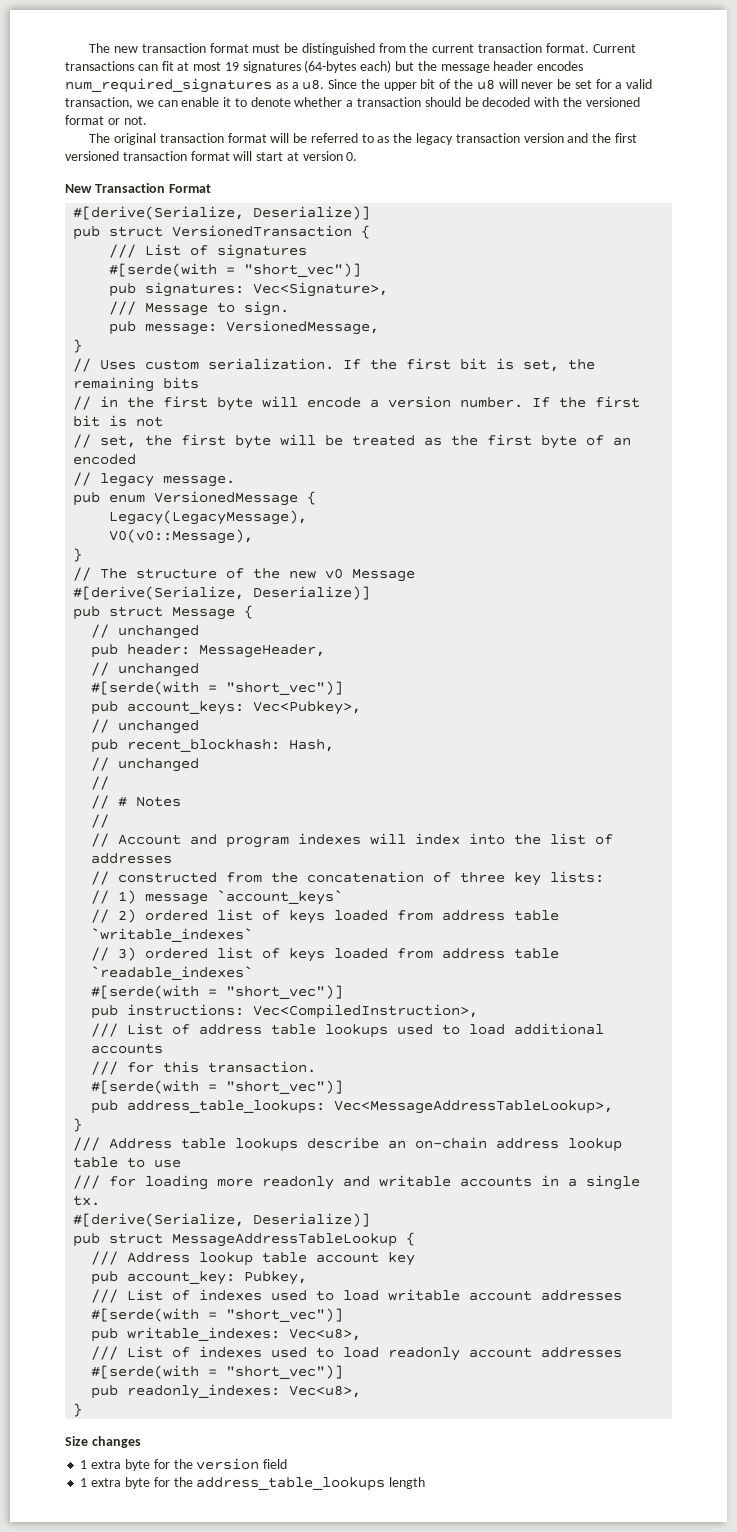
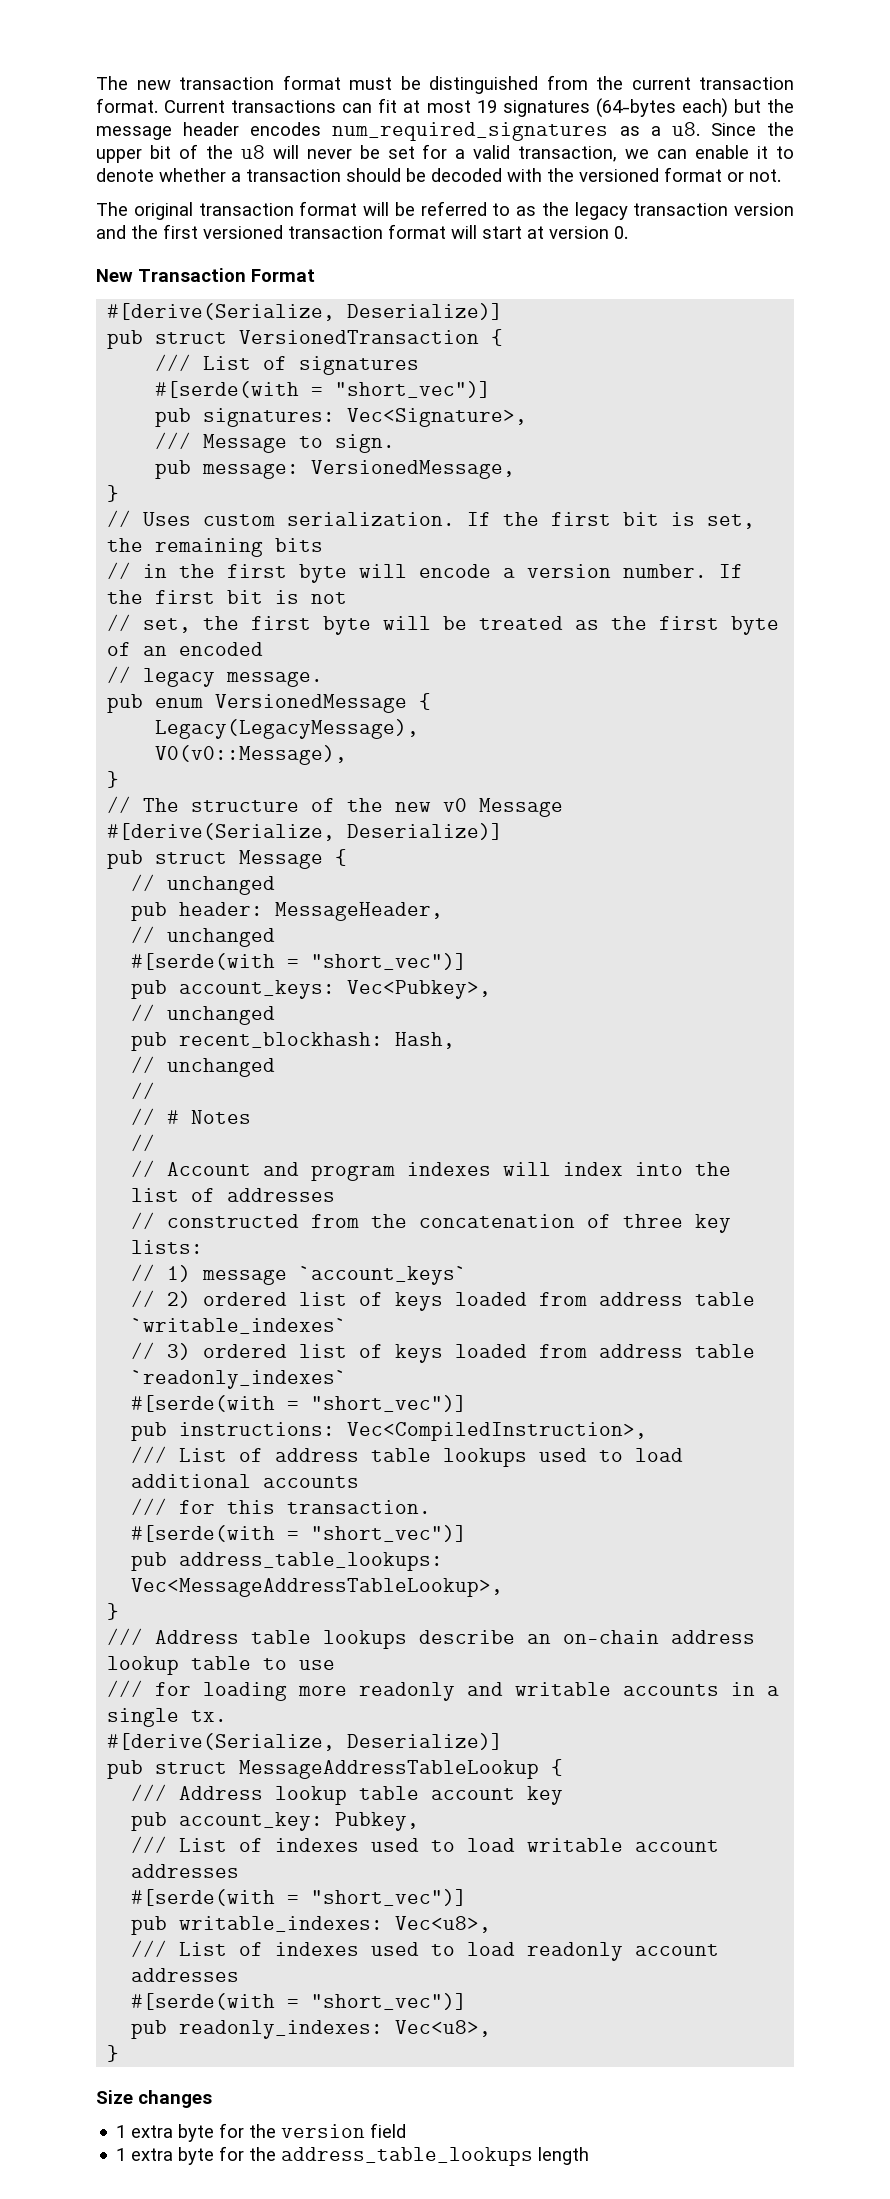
- // 3) ordered list of keys loaded from address table `readable_indexes`
+ // 3) ordered list of keys loaded from address table `readonly_indexes`

